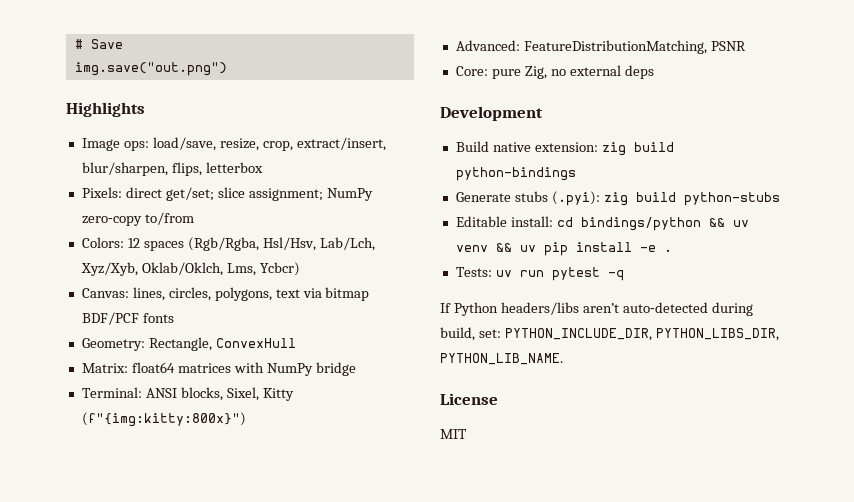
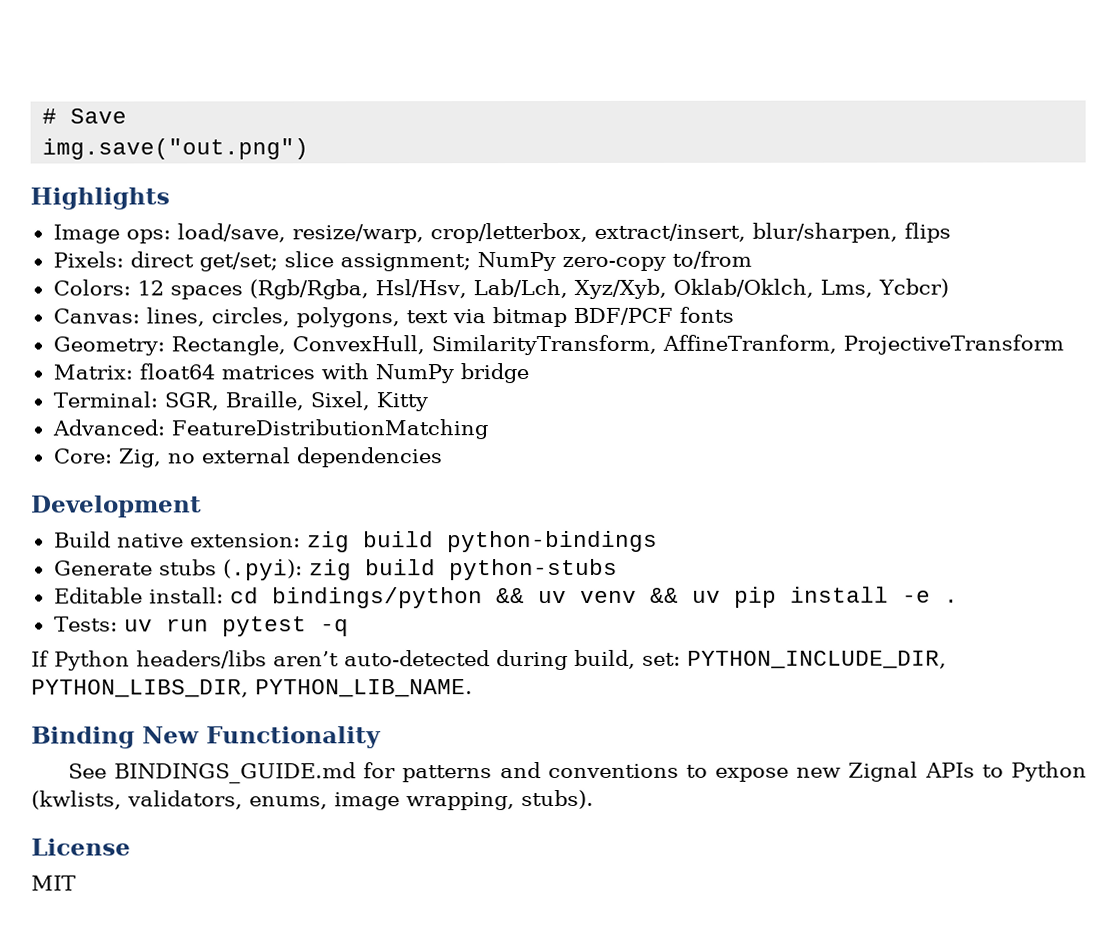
- Image ops: load/save, resize, crop, extract/insert, blur/sharpen, flips, letterbox
+ Image ops: load/save, resize/warp, crop/letterbox, extract/insert, blur/sharpen, flips
- Geometry: Rectangle, ConvexHull
+ Geometry: Rectangle, ConvexHull, SimilarityTransform, AffineTranform, ProjectiveTransform
- Terminal: ANSI blocks, Sixel, Kitty (f"{img:kitty:800x}")
+ Terminal: SGR, Braille, Sixel, Kitty
- Advanced: FeatureDistributionMatching, PSNR
+ Advanced: FeatureDistributionMatching
- Core: pure Zig, no external deps
+ Core: Zig, no external dependencies
+ Binding New Functionality
+ See BINDINGS_GUIDE.md for patterns and conventions to expose new Zignal APIs to Python (kwlists, validators, enums, image wrapping, stubs).

